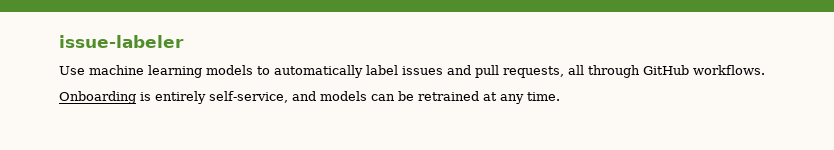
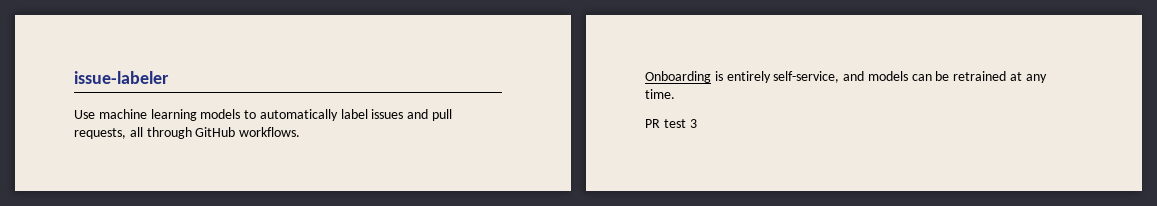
+ PR test 3

